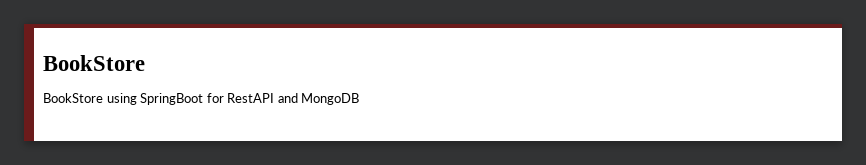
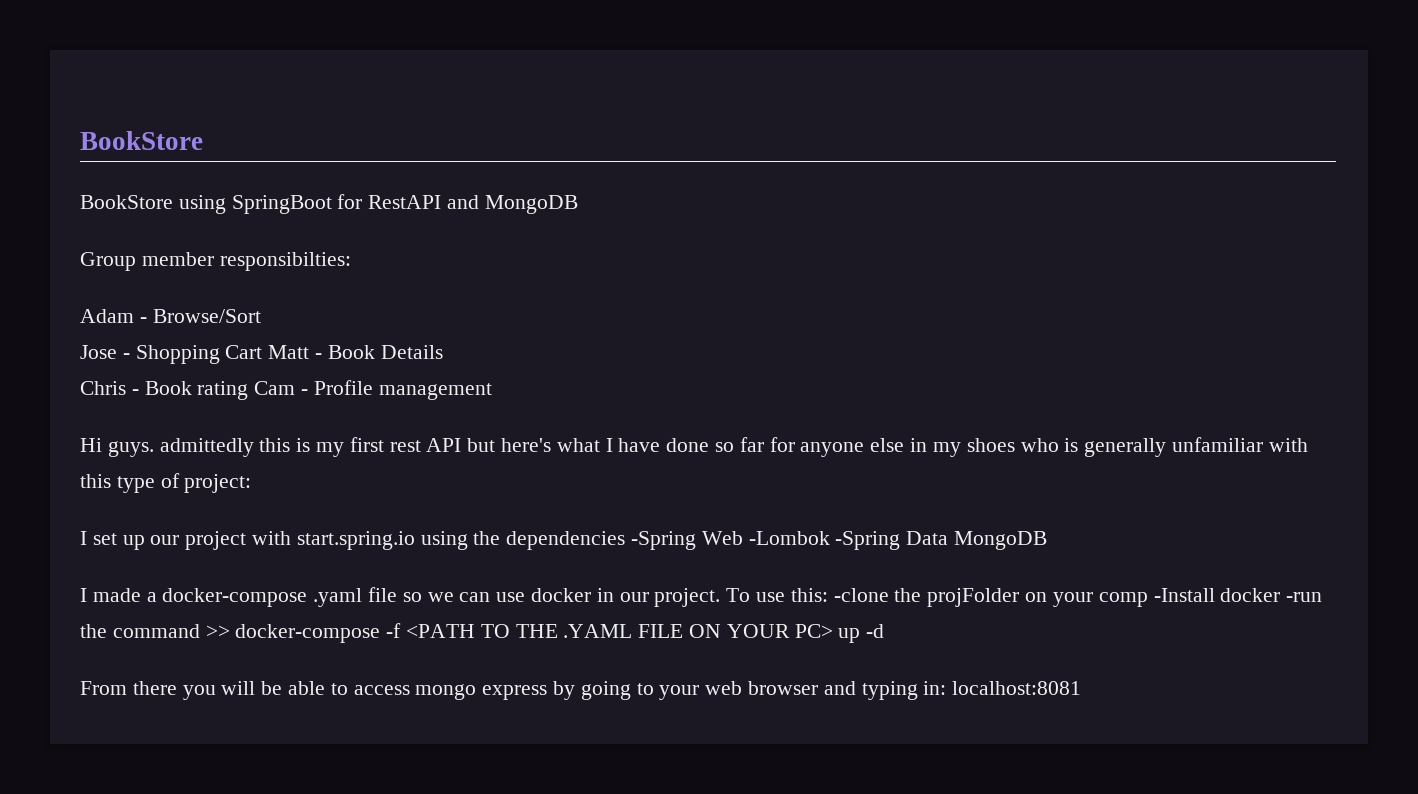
+ Group member responsibilties:
+ Adam - Browse/Sort
+ Jose - Shopping Cart Matt - Book Details
+ Chris - Book rating Cam - Profile management
+ Hi guys. admittedly this is my first rest API but here's what I have done so far for anyone else in my shoes who is generally unfamiliar with this type of project:
+ I set up our project with start.spring.io using the dependencies -Spring Web -Lombok -Spring Data MongoDB
+ I made a docker-compose .yaml file so we can use docker in our project. To use this: -clone the projFolder on your comp -Install docker -run the command >> docker-compose -f <PATH TO THE .YAML FILE ON YOUR PC> up -d
+ From there you will be able to access mongo express by going to your web browser and typing in: localhost:8081

